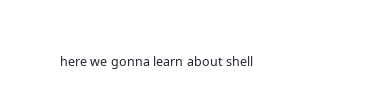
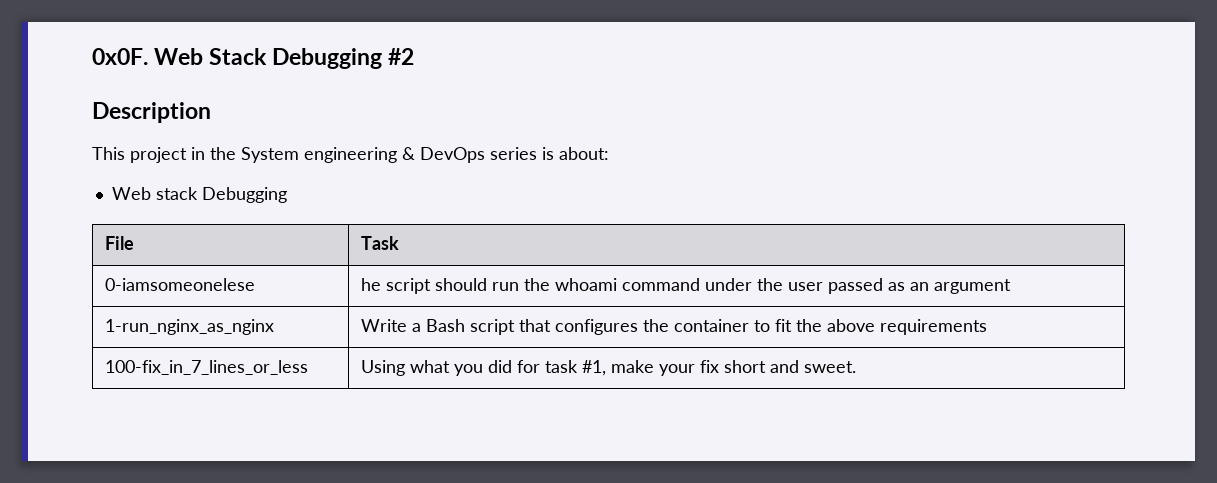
- here we gonna learn about shell
+ 0x0F. Web Stack Debugging #2
+ Description
+ This project in the System engineering & DevOps series is about:
+ Web stack Debugging
+ File | Task
+ 0-iamsomeonelese | he script should run the whoami command under the user passed as an argument
+ 1-run_nginx_as_nginx | Write a Bash script that configures the container to fit the above requirements
+ 100-fix_in_7_lines_or_less | Using what you did for task #1, make your fix short and sweet.

